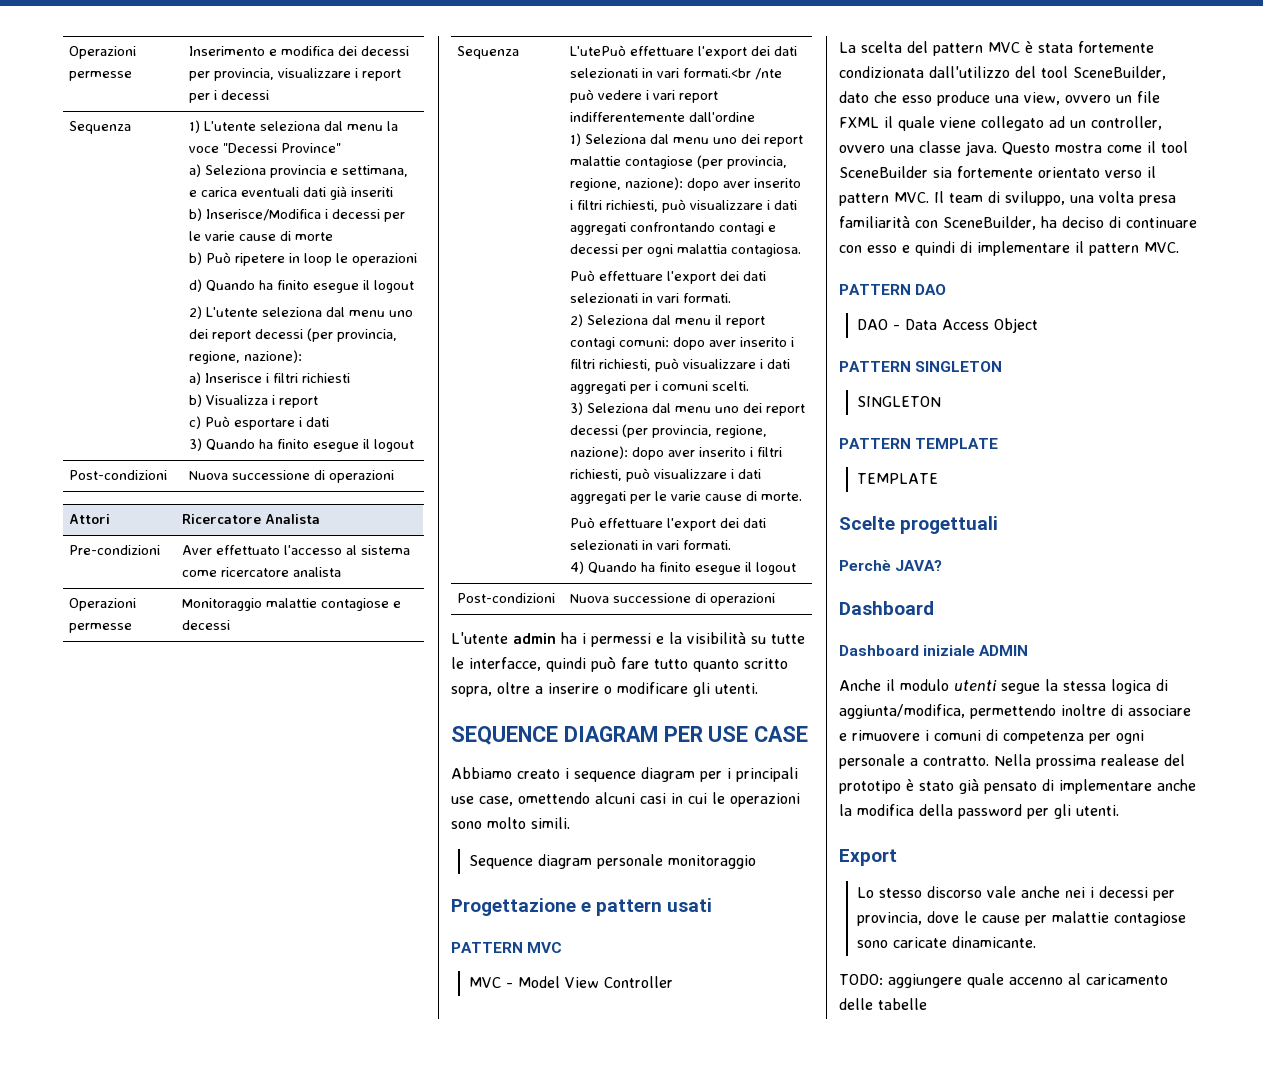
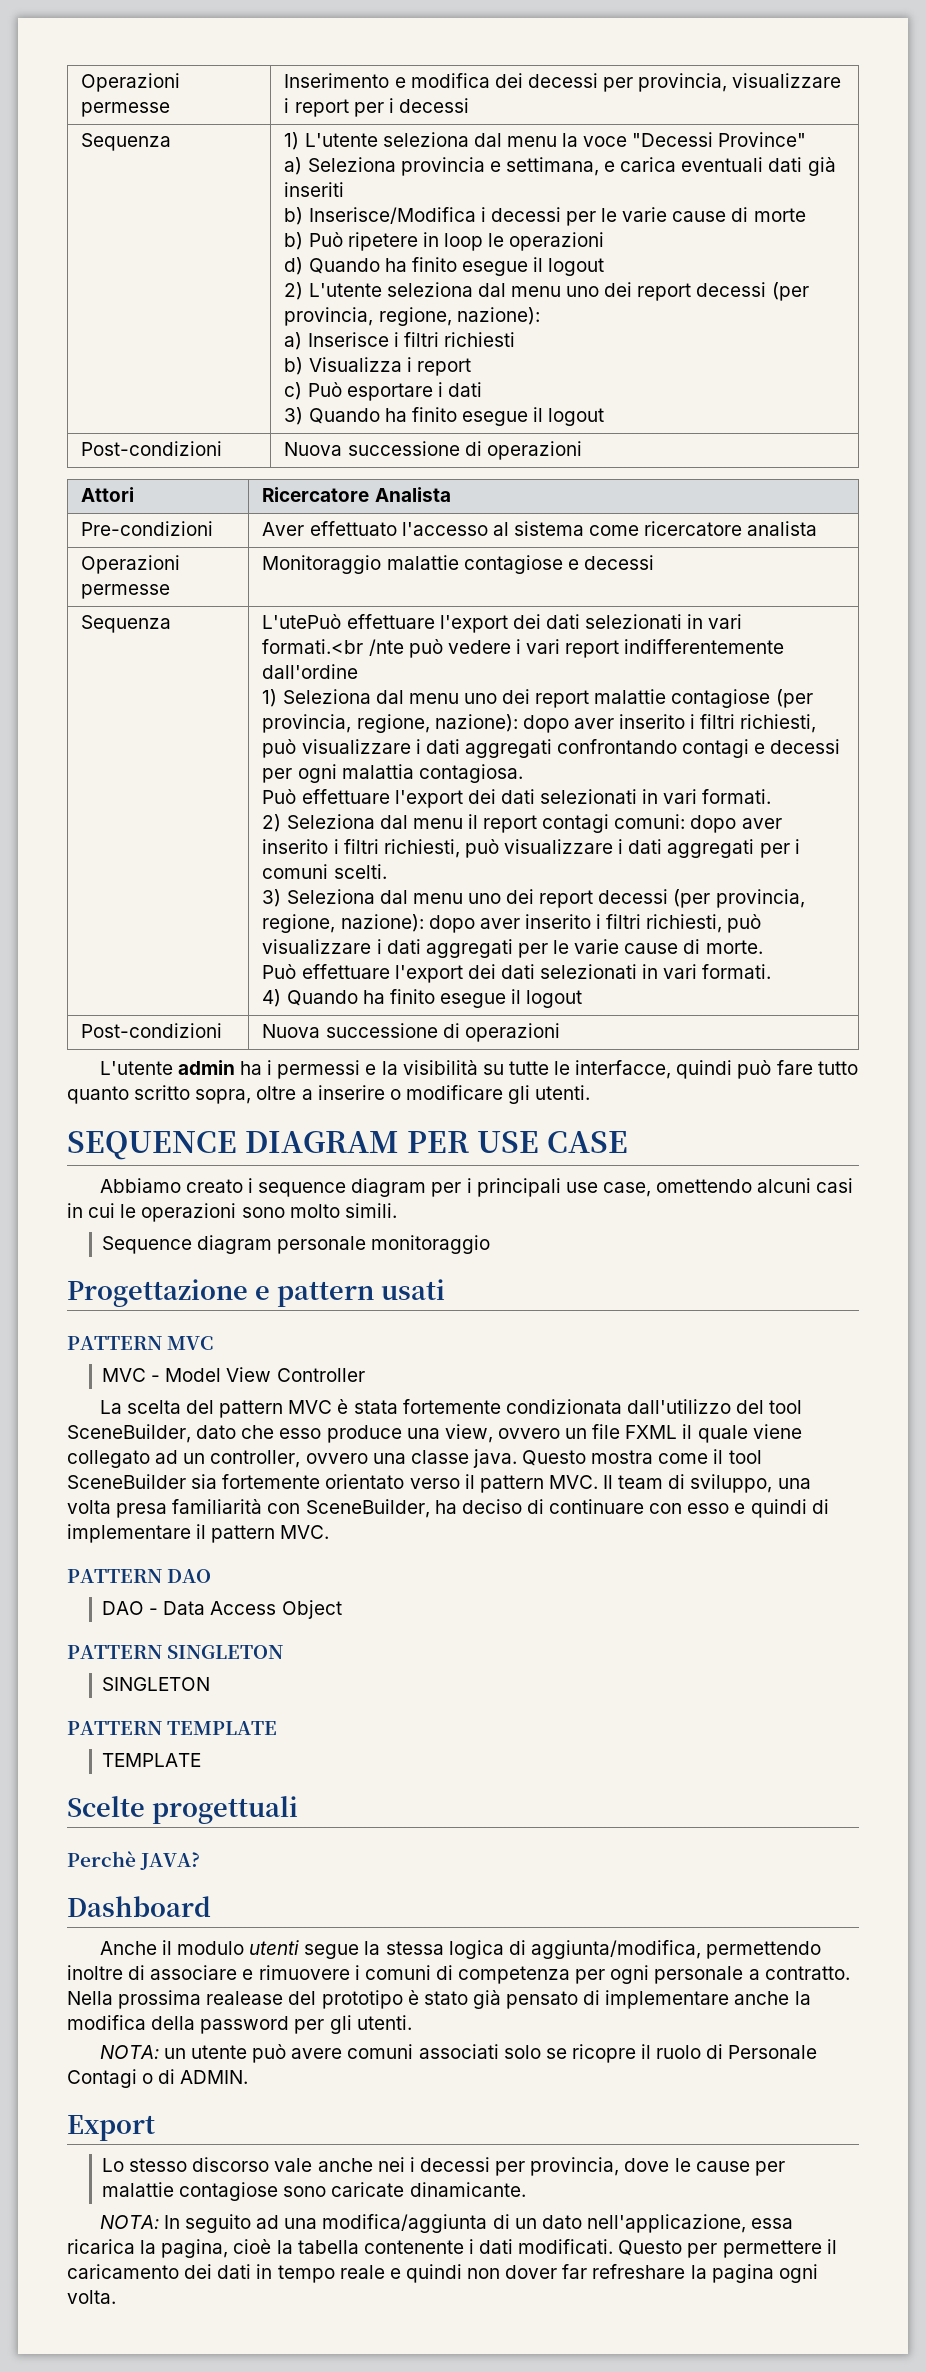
- Dashboard iniziale ADMIN
+ NOTA: un utente può avere comuni associati solo se ricopre il ruolo di Personale Contagi o di ADMIN.
- TODO: aggiungere quale accenno al caricamento delle tabelle
+ NOTA: In seguito ad una modifica/aggiunta di un dato nell'applicazione, essa ricarica la pagina, cioè la tabella contenente i dati modificati. Questo per permettere il caricamento dei dati in tempo reale e quindi non dover far refreshare la pagina ogni volta.

